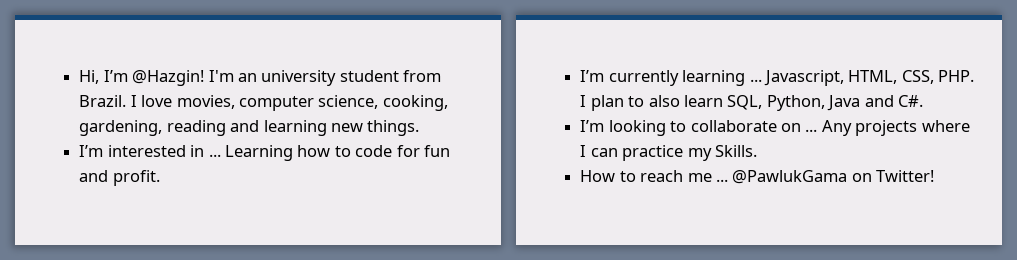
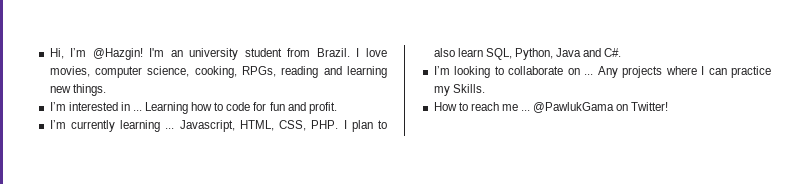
- I love movies, computer science, cooking, gardening, reading and learning new things.
+ I love movies, computer science, cooking, RPGs, reading and learning new things.

